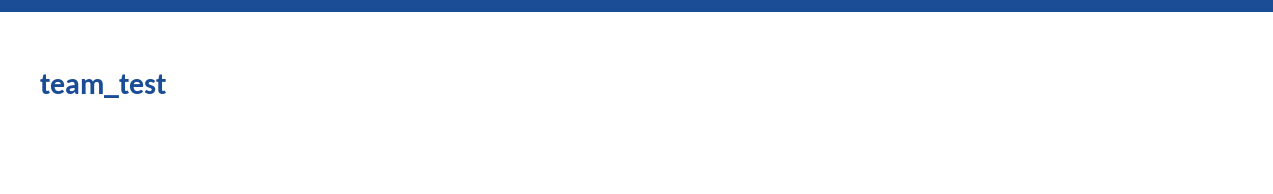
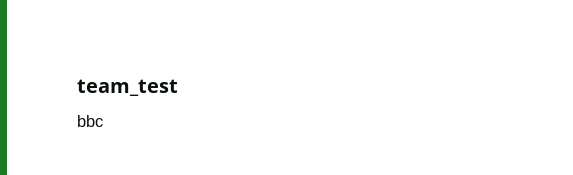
+ bbc

